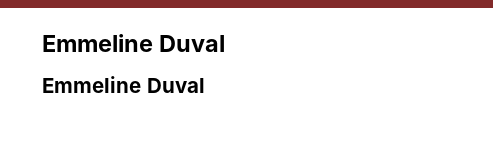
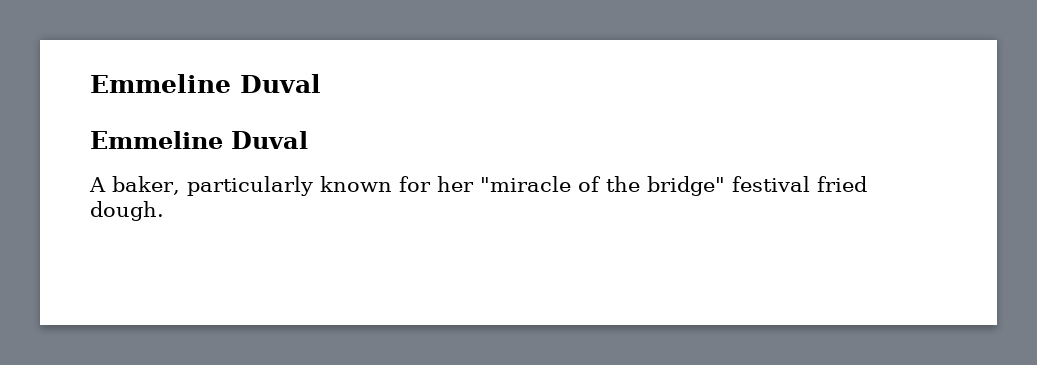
+ A baker, particularly known for her "miracle of the bridge" festival fried dough.

